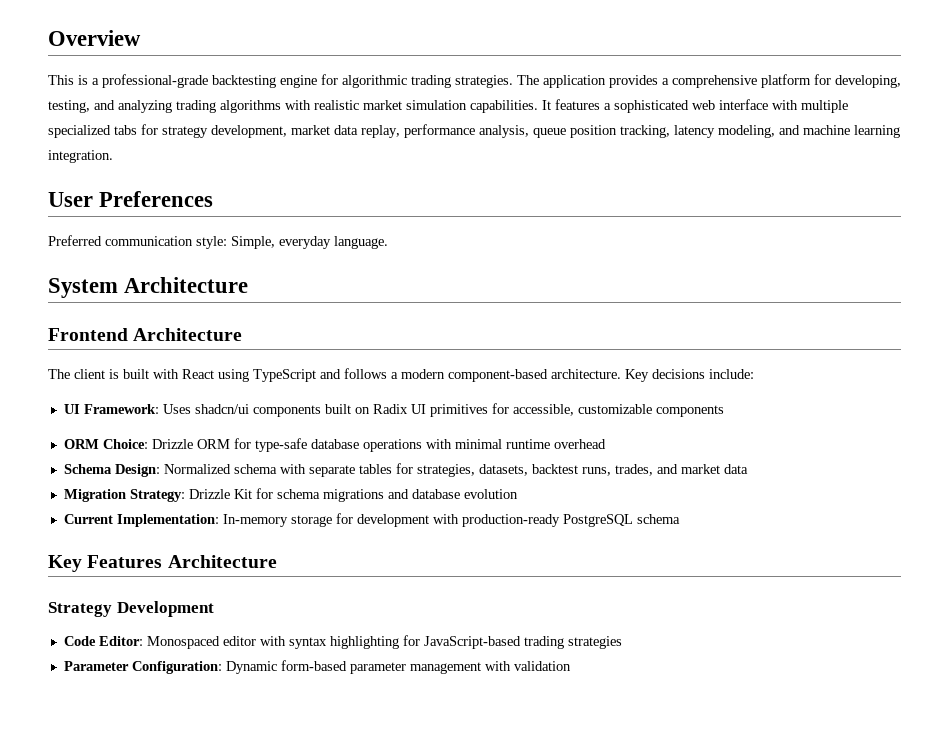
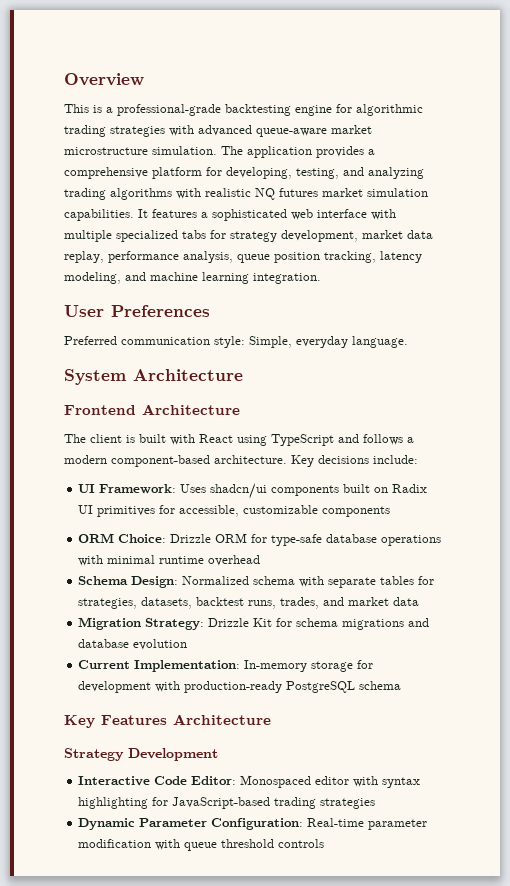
- This is a professional-grade backtesting engine for algorithmic trading strategies.
+ This is a professional-grade backtesting engine for algorithmic trading strategies with advanced queue-aware market microstructure simulation.
- The application provides a comprehensive platform for developing, testing, and analyzing trading algorithms with realistic market simulation capabilities.
+ The application provides a comprehensive platform for developing, testing, and analyzing trading algorithms with realistic NQ futures market simulation capabilities.
- Code Editor: Monospaced editor with syntax highlighting for JavaScript-based trading strategies
+ Interactive Code Editor: Monospaced editor with syntax highlighting for JavaScript-based trading strategies
- Parameter Configuration: Dynamic form-based parameter management with validation
+ Dynamic Parameter Configuration: Real-time parameter modification with queue threshold controls

